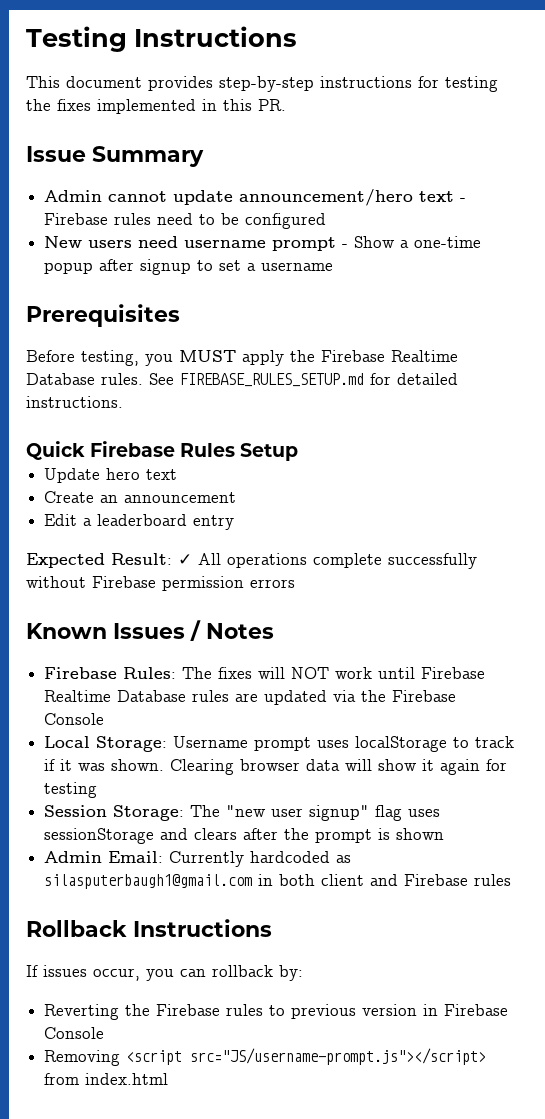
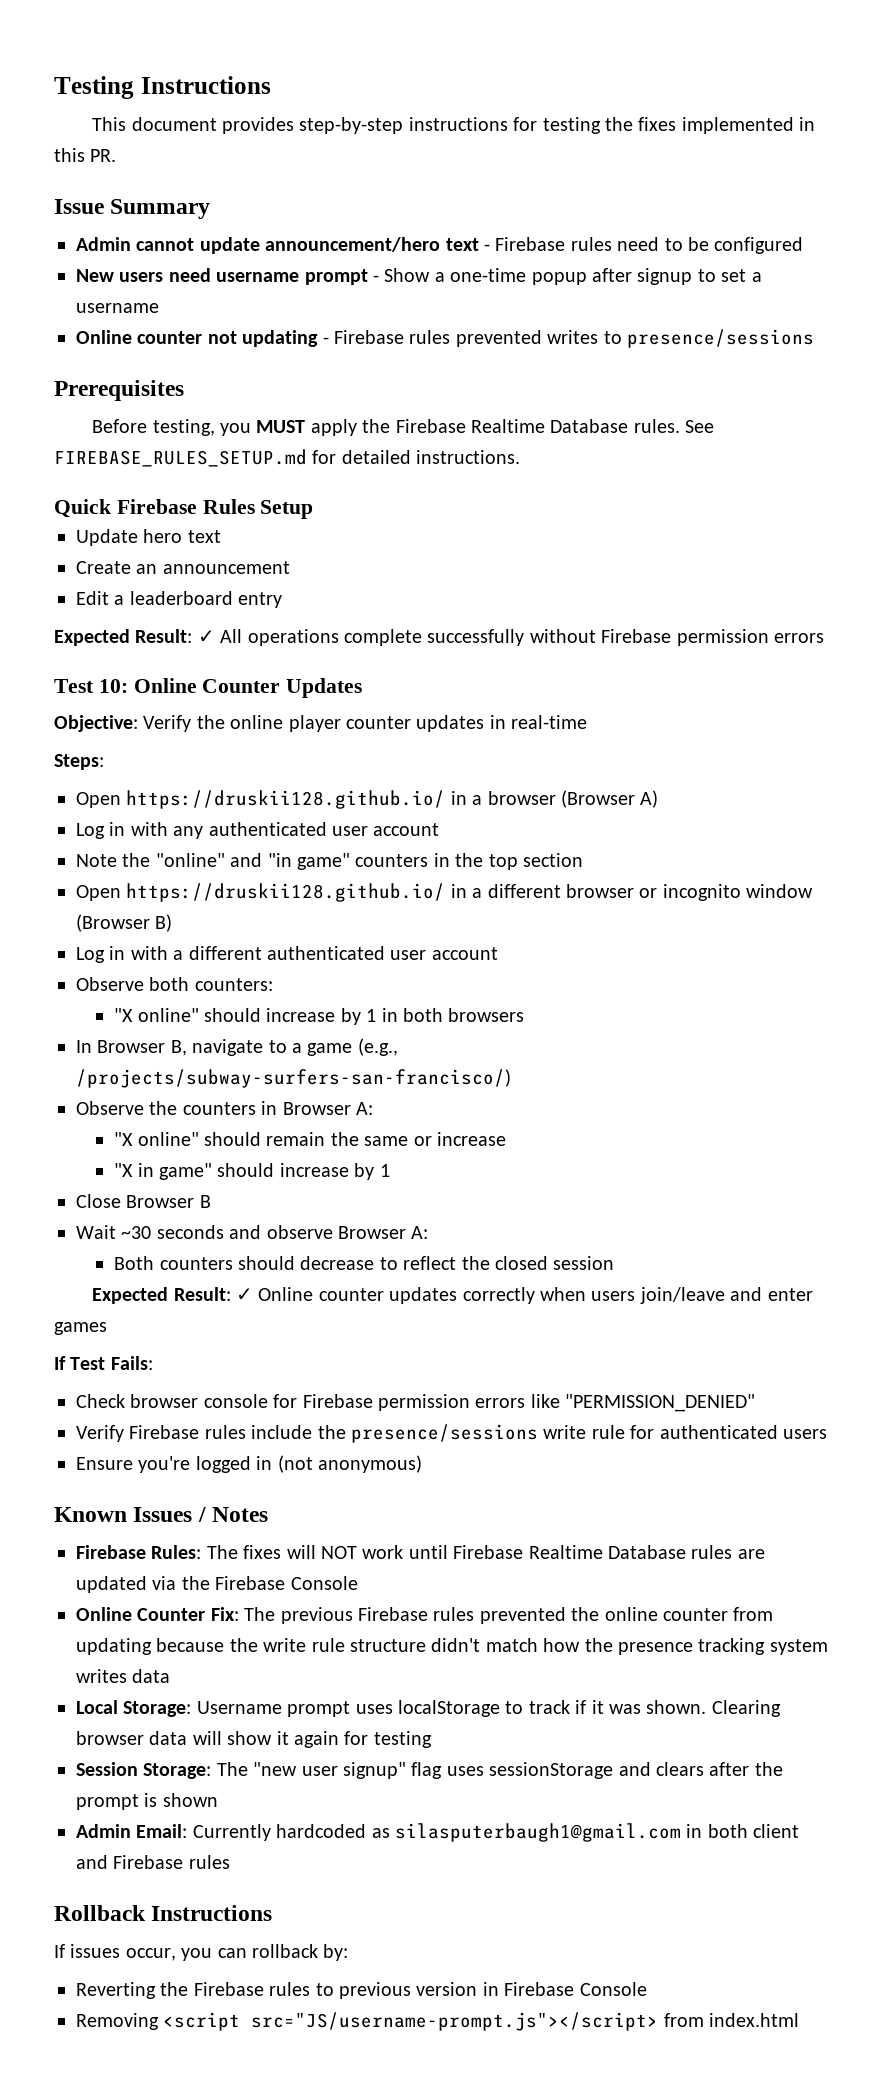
+ Online counter not updating - Firebase rules prevented writes to presence/sessions
+ Test 10: Online Counter Updates
+ Objective: Verify the online player counter updates in real-time
+ Steps:
+ Open https://druskii128.github.io/ in a browser (Browser A)
+ Log in with any authenticated user account
+ Note the "online" and "in game" counters in the top section
+ Open https://druskii128.github.io/ in a different browser or incognito window (Browser B)
+ Log in with a different authenticated user account
+ Observe both counters:
+ "X online" should increase by 1 in both browsers
+ In Browser B, navigate to a game (e.g., /projects/subway-surfers-san-francisco/)
+ Observe the counters in Browser A:
+ "X online" should remain the same or increase
+ "X in game" should increase by 1
+ Close Browser B
+ Wait ~30 seconds and observe Browser A:
+ Both counters should decrease to reflect the closed session
+ Expected Result: ✓ Online counter updates correctly when users join/leave and enter games
+ If Test Fails:
+ Check browser console for Firebase permission errors like "PERMISSION_DENIED"
+ Verify Firebase rules include the presence/sessions write rule for authenticated users
+ Ensure you're logged in (not anonymous)
+ Online Counter Fix: The previous Firebase rules prevented the online counter from updating because the write rule structure didn't match how the presence tracking system writes data

